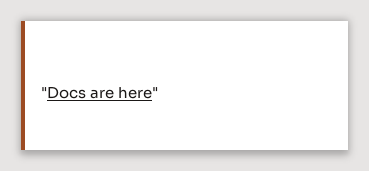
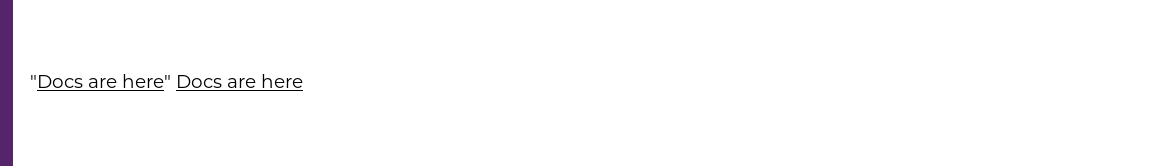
- "Docs are here"
+ "Docs are here" Docs are here

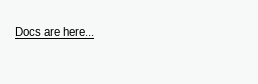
- "Docs are here" Docs are here
+ Docs are here...

